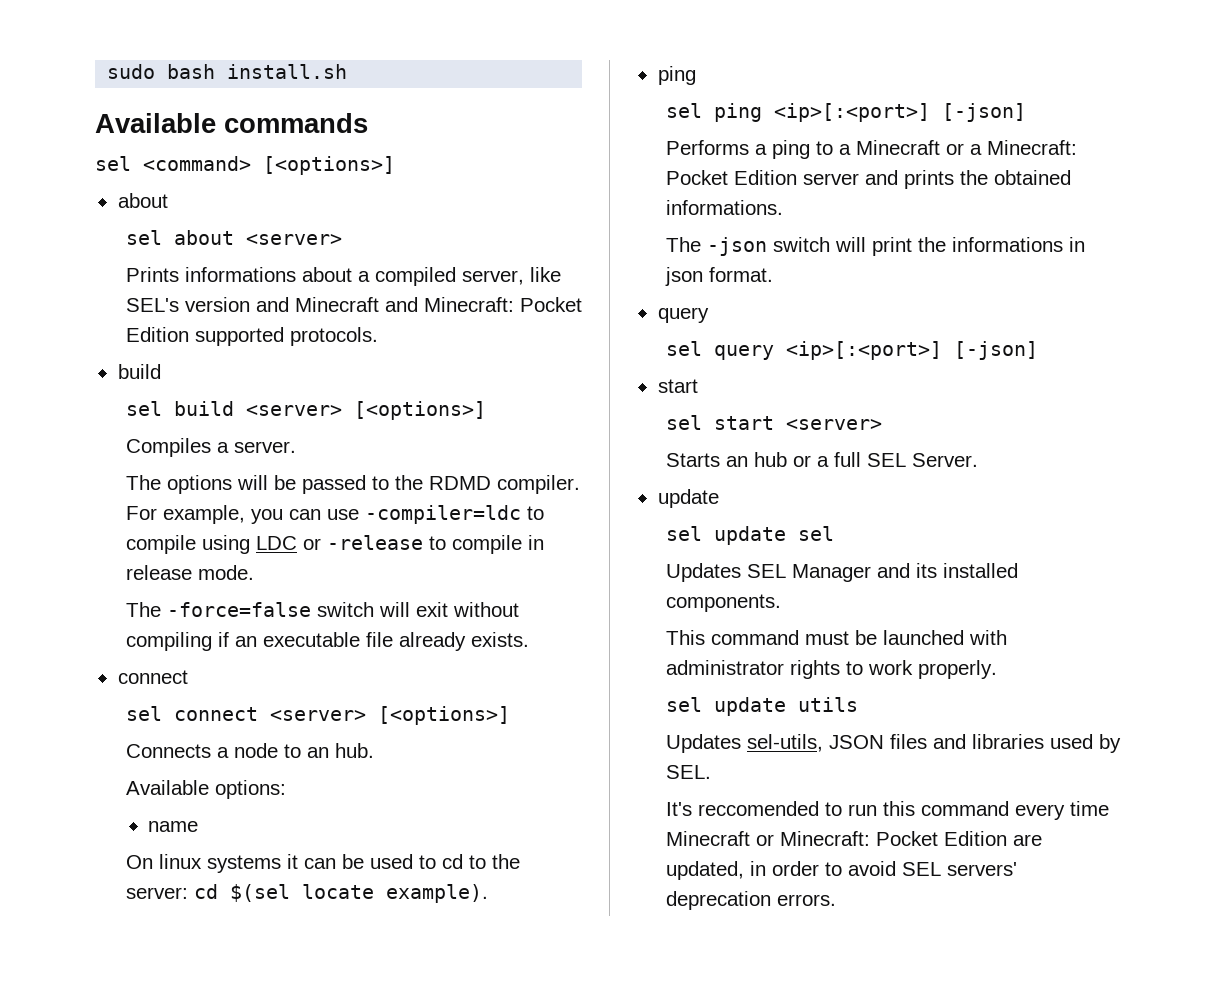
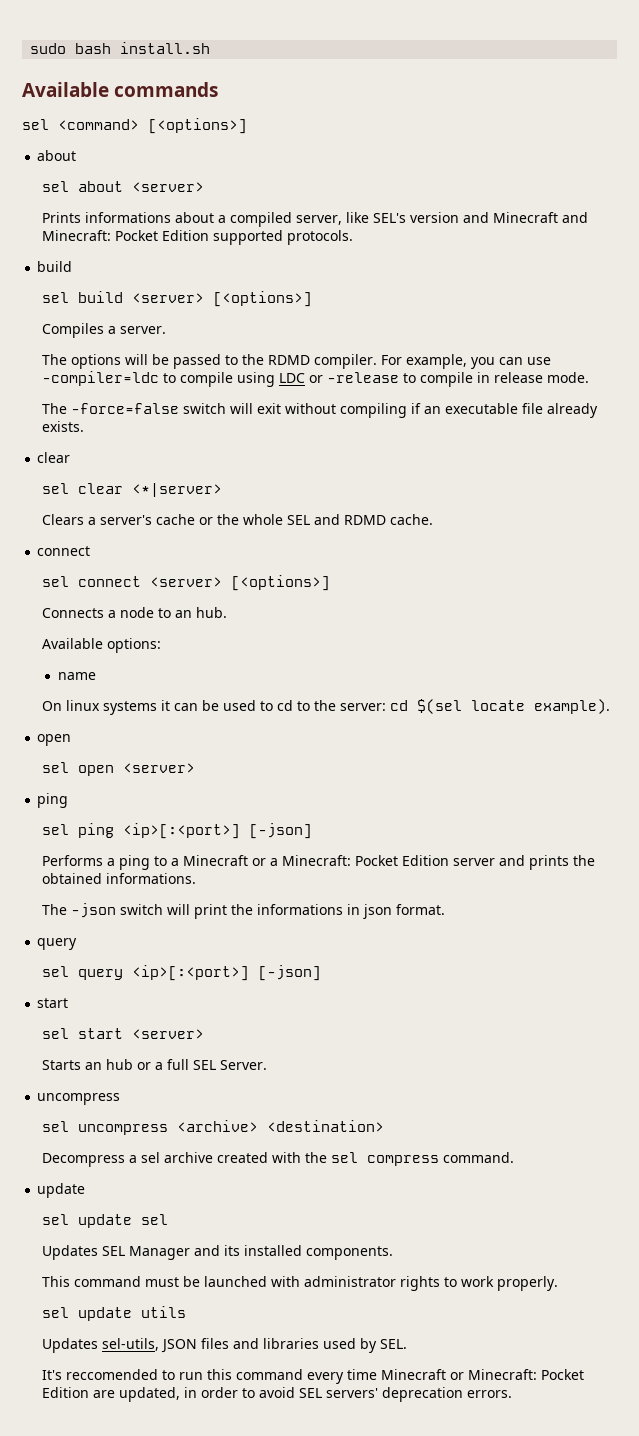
  The -force=false switch will exit without compiling if an executable file already exists.
+ clear
+ sel clear <*|server>
+ Clears a server's cache or the whole SEL and RDMD cache.
  On linux systems it can be used to cd to the server: cd $(sel locate example).
+ open
+ sel open <server>
  Starts an hub or a full SEL Server.
+ uncompress
+ sel uncompress <archive> <destination>
+ Decompress a sel archive created with the sel compress command.

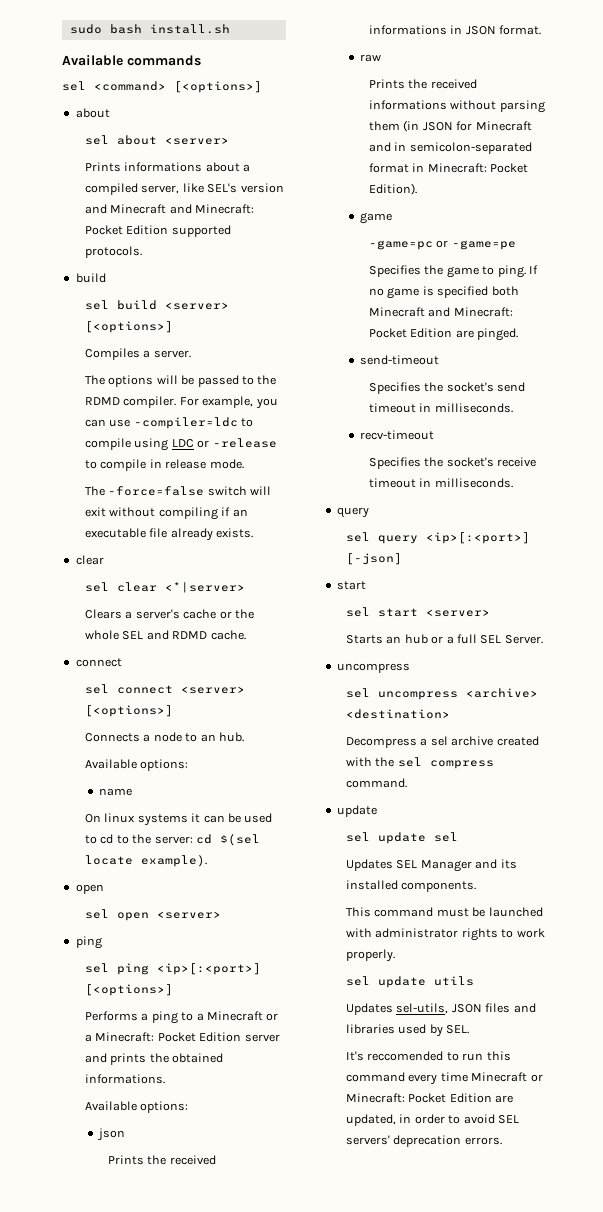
- sel ping <ip>[:<port>] [-json]
+ sel ping <ip>[:<port>] [<options>]
  Performs a ping to a Minecraft or a Minecraft: Pocket Edition server and prints the obtained informations.
- The -json switch will print the informations in json format.
+ Available options:
+ json
+ Prints the received informations in JSON format.
+ raw
+ Prints the received informations without parsing them (in JSON for Minecraft and in semicolon-separated format in Minecraft: Pocket Edition).
+ game
+ -game=pc or -game=pe
+ Specifies the game to ping. If no game is specified both Minecraft and Minecraft: Pocket Edition are pinged.
+ send-timeout
+ Specifies the socket's send timeout in milliseconds.
+ recv-timeout
+ Specifies the socket's receive timeout in milliseconds.

